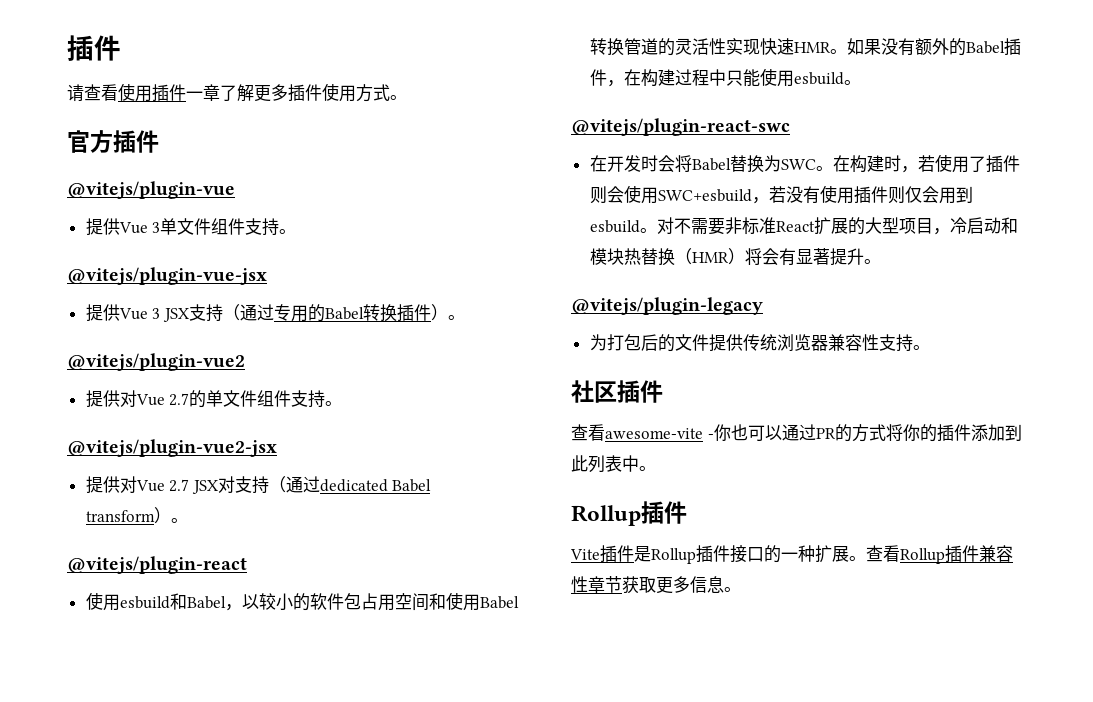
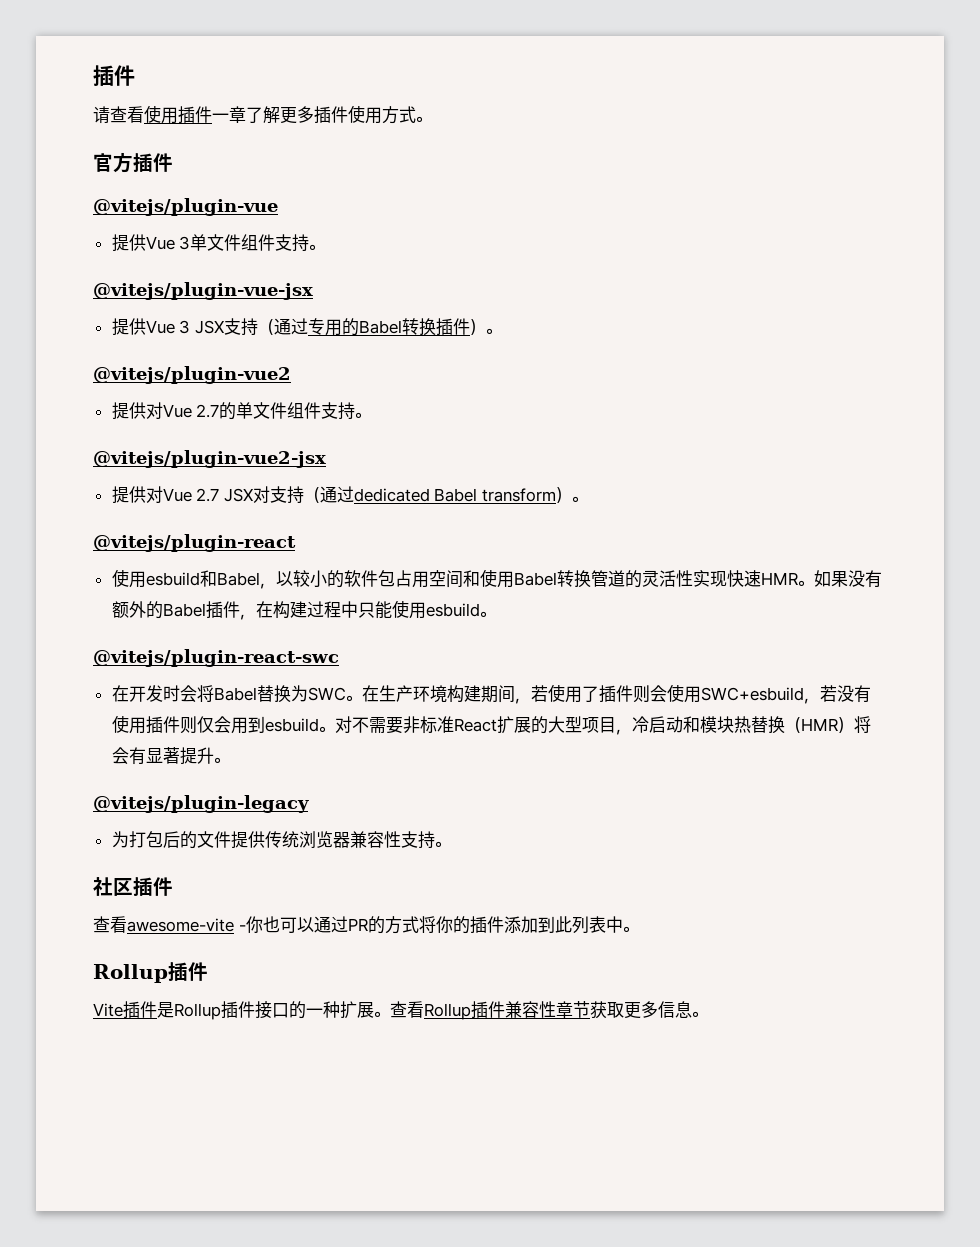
- 在构建时，若使用了插件则会使用SWC+esbuild，若没有使用插件则仅会用到esbuild。
+ 在生产环境构建期间，若使用了插件则会使用SWC+esbuild，若没有使用插件则仅会用到esbuild。

